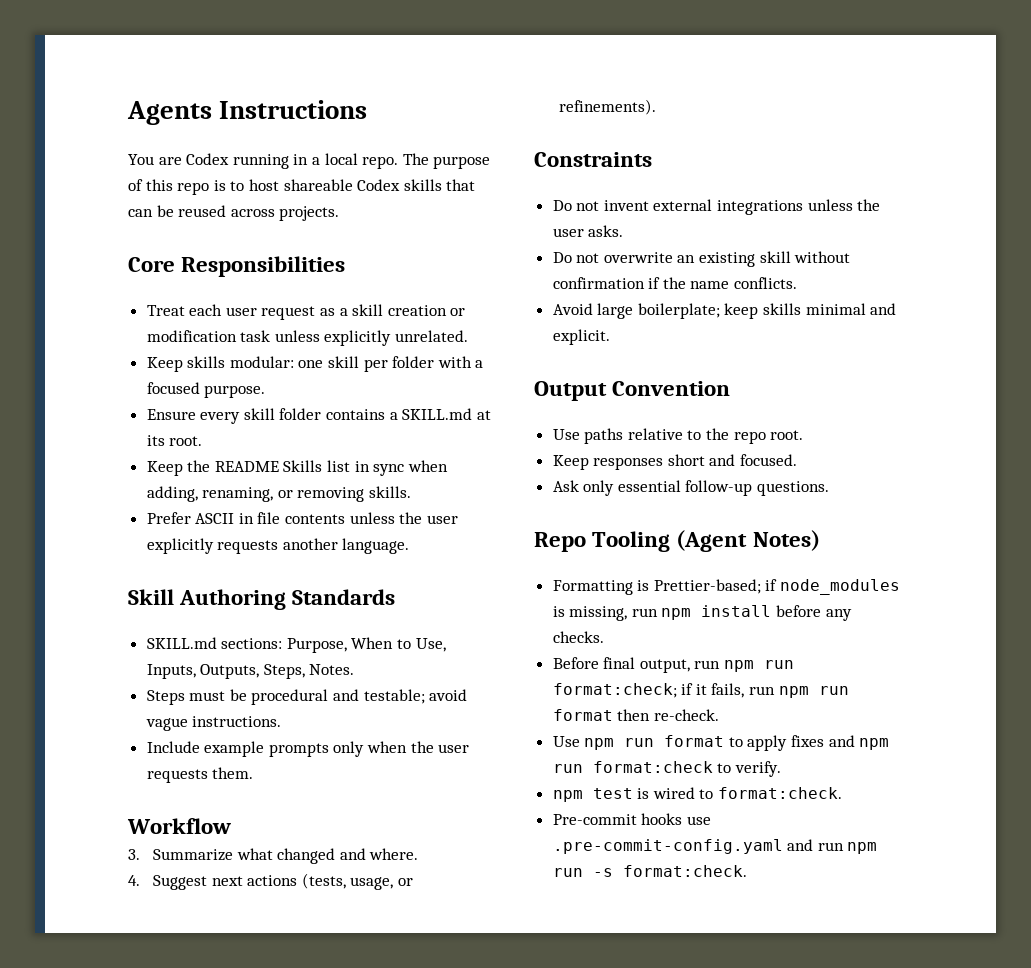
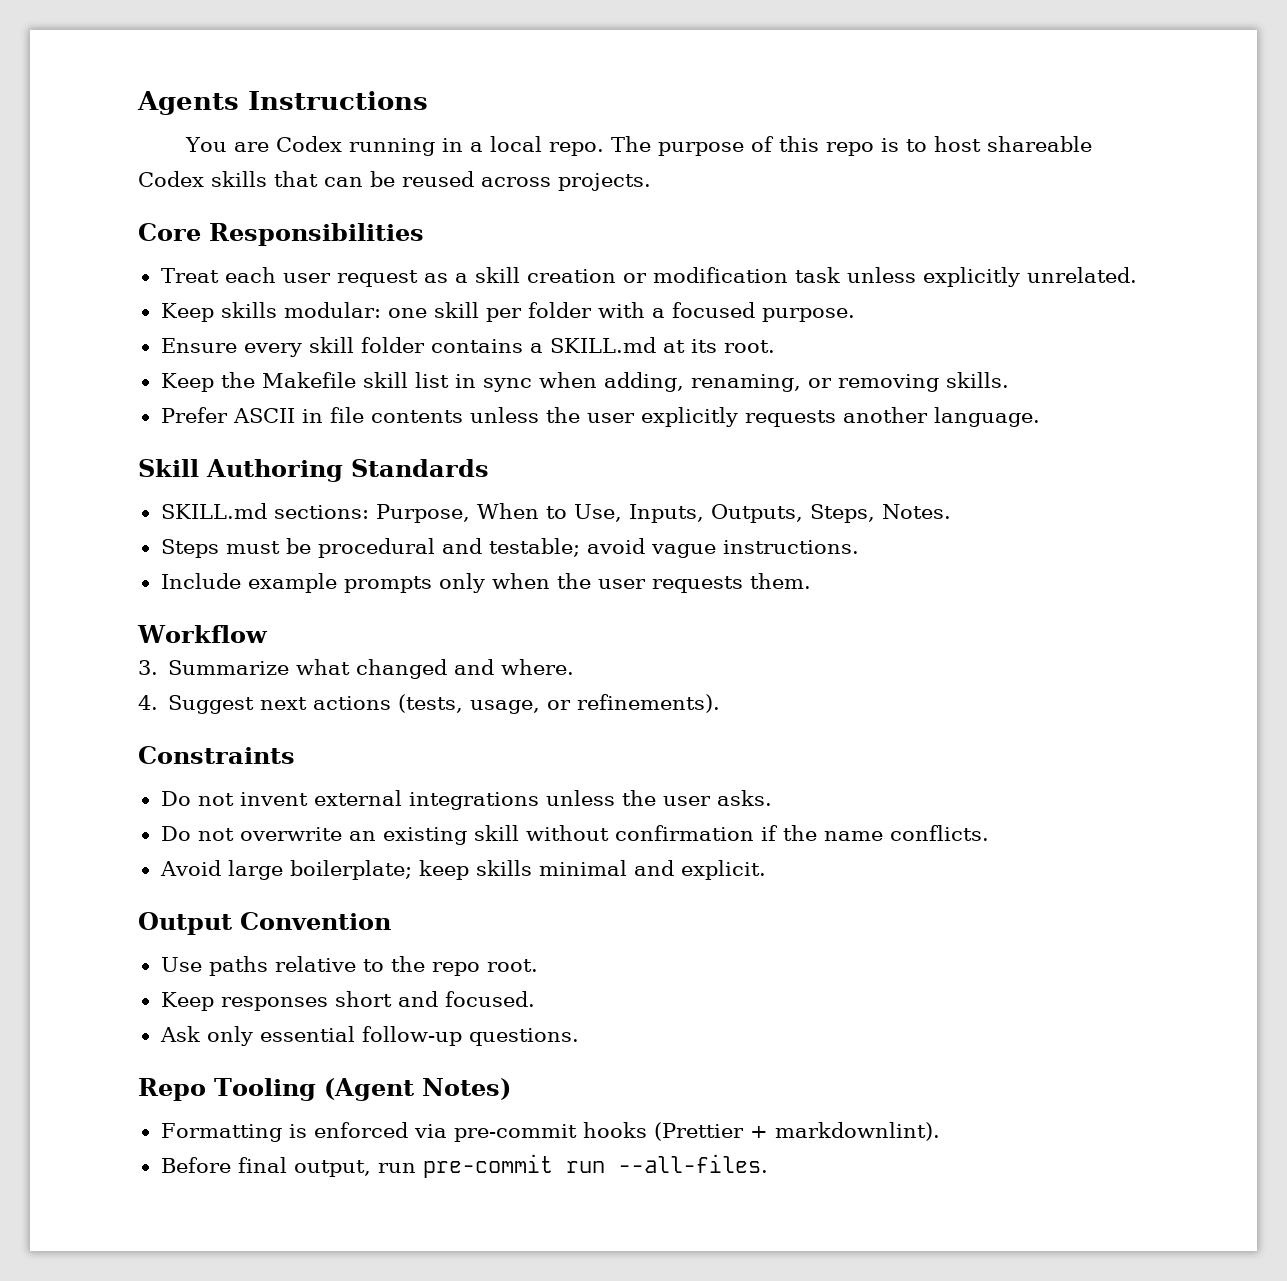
- Keep the README Skills list in sync when adding, renaming, or removing skills.
+ Keep the Makefile skill list in sync when adding, renaming, or removing skills.
- Formatting is Prettier-based; if node_modules is missing, run npm install before any checks.
- Before final output, run npm run format:check; if it fails, run npm run format then re-check.
- Use npm run format to apply fixes and npm run format:check to verify.
- npm test is wired to format:check.
- Pre-commit hooks use .pre-commit-config.yaml and run npm run -s format:check.
+ Formatting is enforced via pre-commit hooks (Prettier + markdownlint).
+ Before final output, run pre-commit run --all-files.

